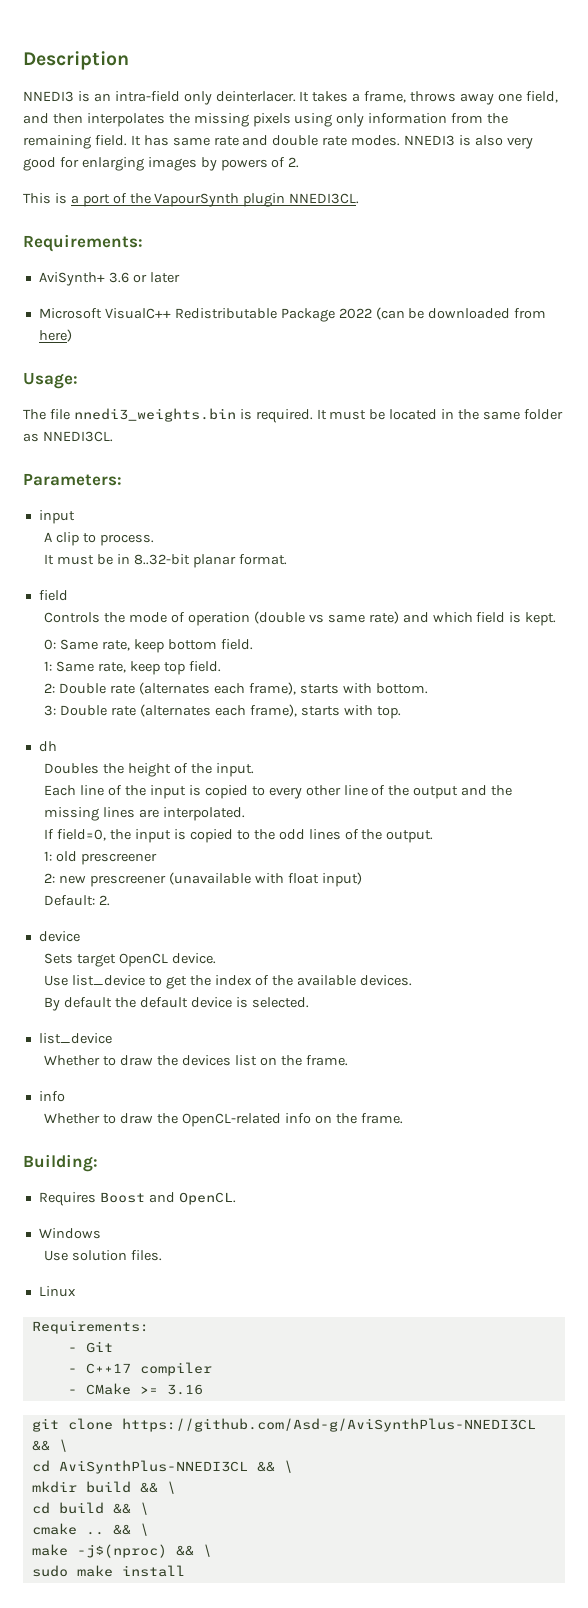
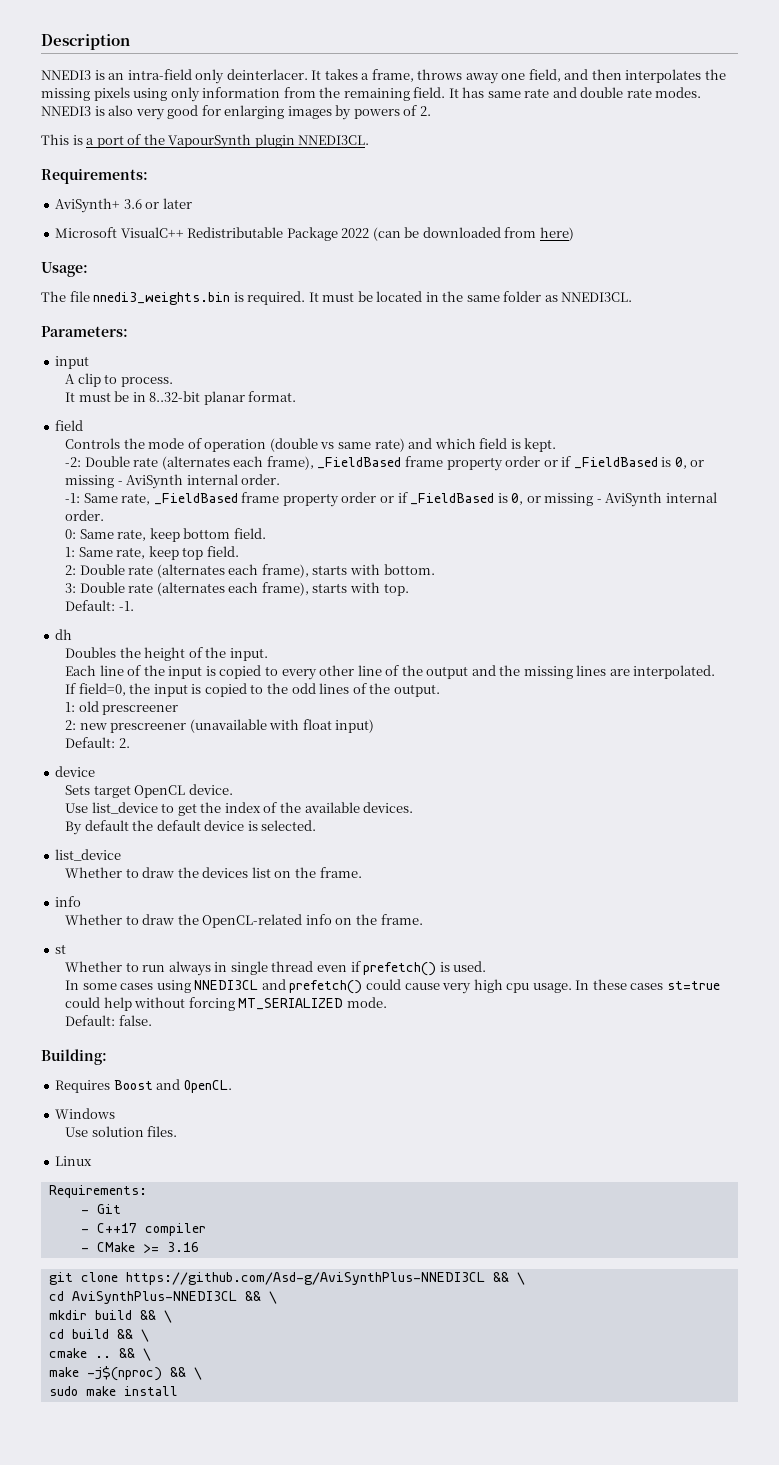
+ -2: Double rate (alternates each frame), _FieldBased frame property order or if _FieldBased is 0, or missing - AviSynth internal order.
+ -1: Same rate, _FieldBased frame property order or if _FieldBased is 0, or missing - AviSynth internal order.
+ Default: -1.
+ st
+ Whether to run always in single thread even if prefetch() is used.
+ In some cases using NNEDI3CL and prefetch() could cause very high cpu usage. In these cases st=true could help without forcing MT_SERIALIZED mode.
+ Default: false.

